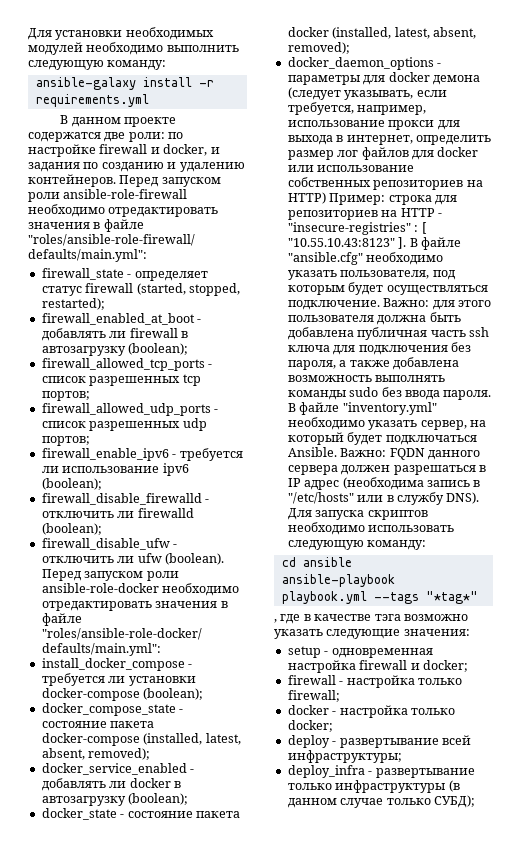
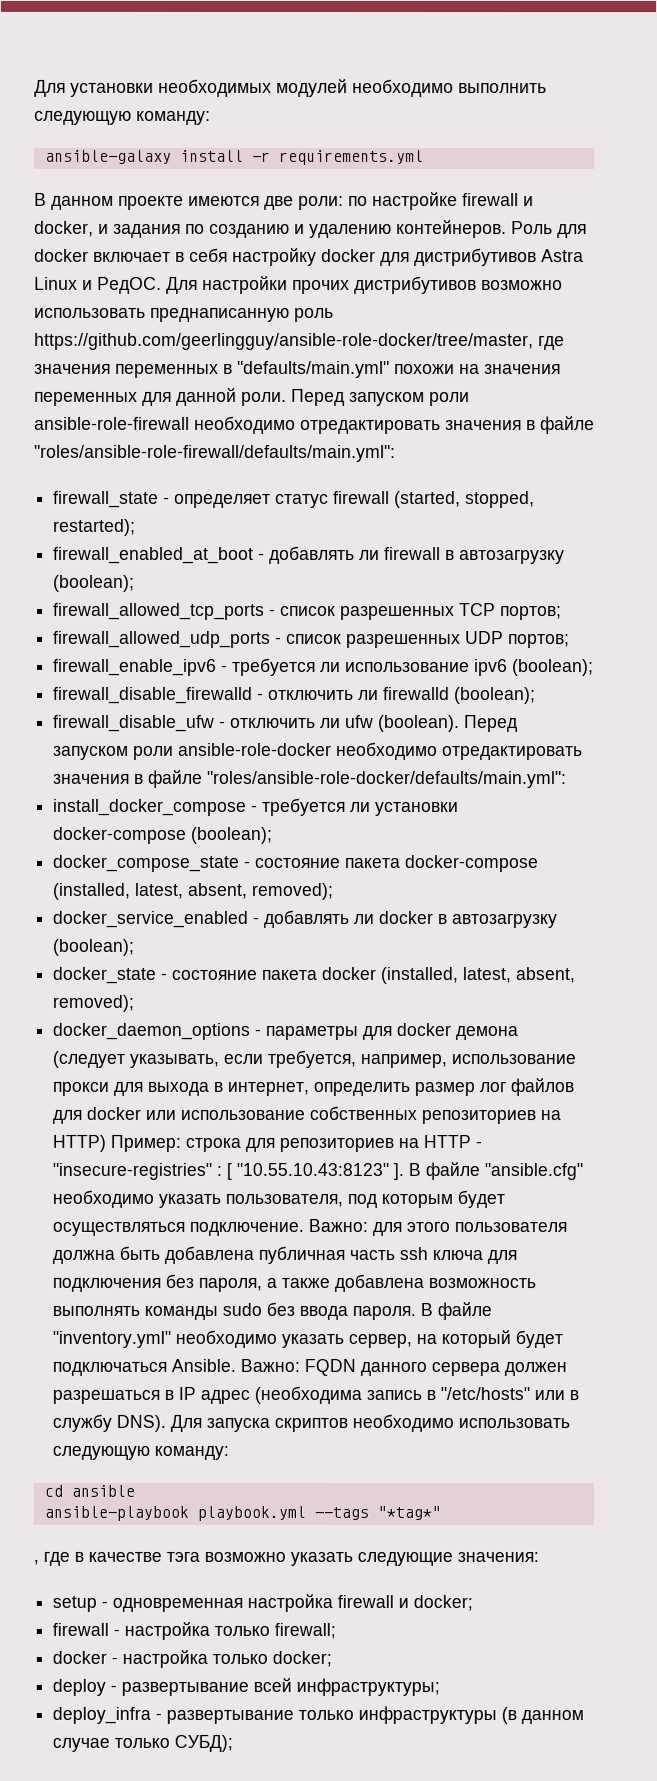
- В данном проекте содержатся две роли: по настройке firewall и docker, и задания по созданию и удалению контейнеров.
+ В данном проекте имеются две роли: по настройке firewall и docker, и задания по созданию и удалению контейнеров.
+ Роль для docker включает в себя настройку docker для дистрибутивов Astra Linux и РедОС. Для настройки прочих дистрибутивов возможно использовать преднаписанную роль https://github.com/geerlingguy/ansible-role-docker/tree/master, где значения переменных в "defaults/main.yml" похожи на значения переменных для данной роли.
- firewall_allowed_tcp_ports - список разрешенных tcp портов;
+ firewall_allowed_tcp_ports - список разрешенных TCP портов;
- firewall_allowed_udp_ports - список разрешенных udp портов;
+ firewall_allowed_udp_ports - список разрешенных UDP портов;

